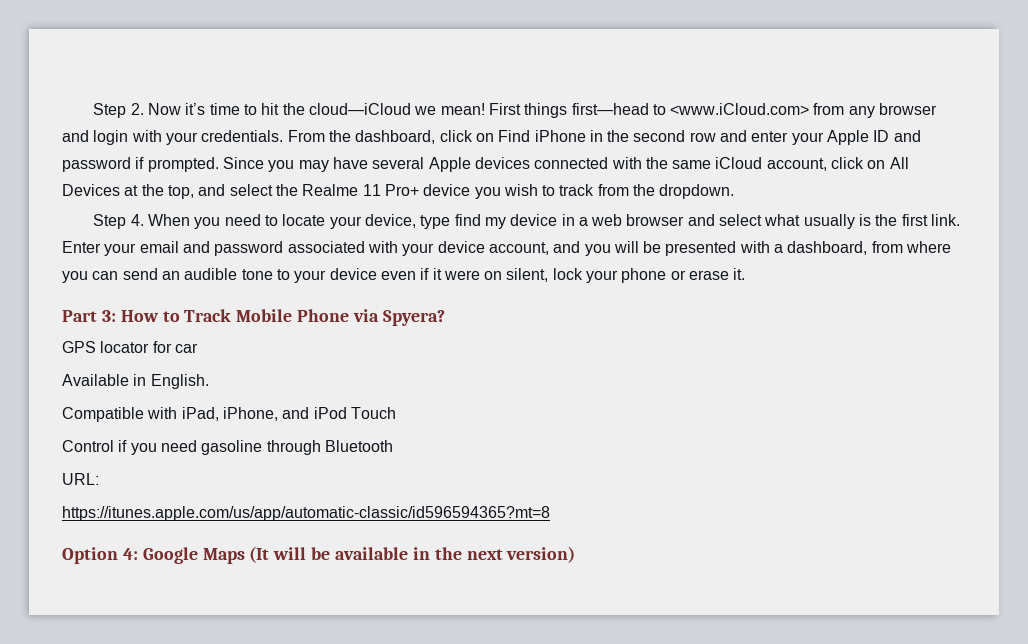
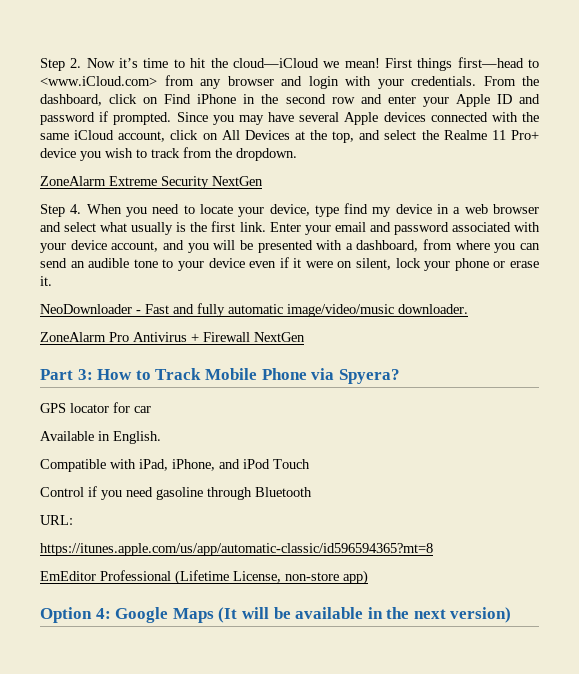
+ ZoneAlarm Extreme Security NextGen
+ NeoDownloader - Fast and fully automatic image/video/music downloader.
+ ZoneAlarm Pro Antivirus + Firewall NextGen
+ EmEditor Professional (Lifetime License, non-store app)

